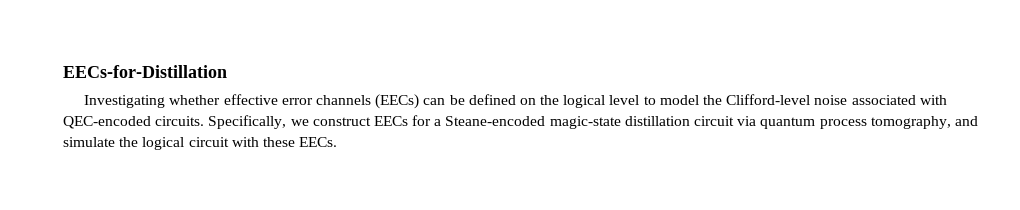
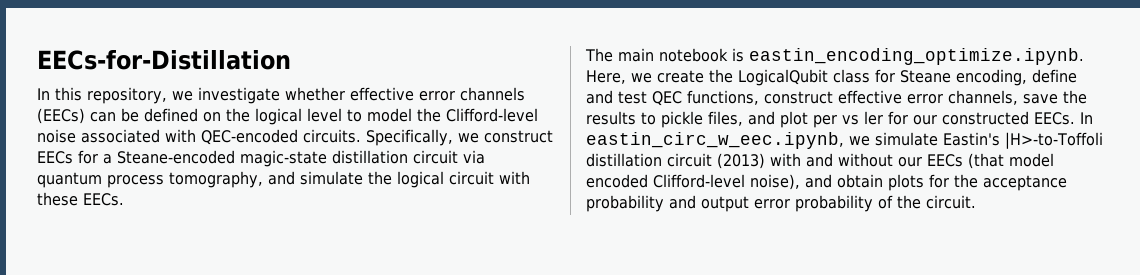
- Investigating whether effective error channels (EECs) can be defined on the logical level to model the Clifford-level noise associated with QEC-encoded circuits.
+ In this repository, we investigate whether effective error channels (EECs) can be defined on the logical level to model the Clifford-level noise associated with QEC-encoded circuits.
+ The main notebook is eastin_encoding_optimize.ipynb. Here, we create the LogicalQubit class for Steane encoding, define and test QEC functions, construct effective error channels, save the results to pickle files, and plot per vs ler for our constructed EECs. In eastin_circ_w_eec.ipynb, we simulate Eastin's |H>-to-Toffoli distillation circuit (2013) with and without our EECs (that model encoded Clifford-level noise), and obtain plots for the acceptance probability and output error probability of the circuit.

